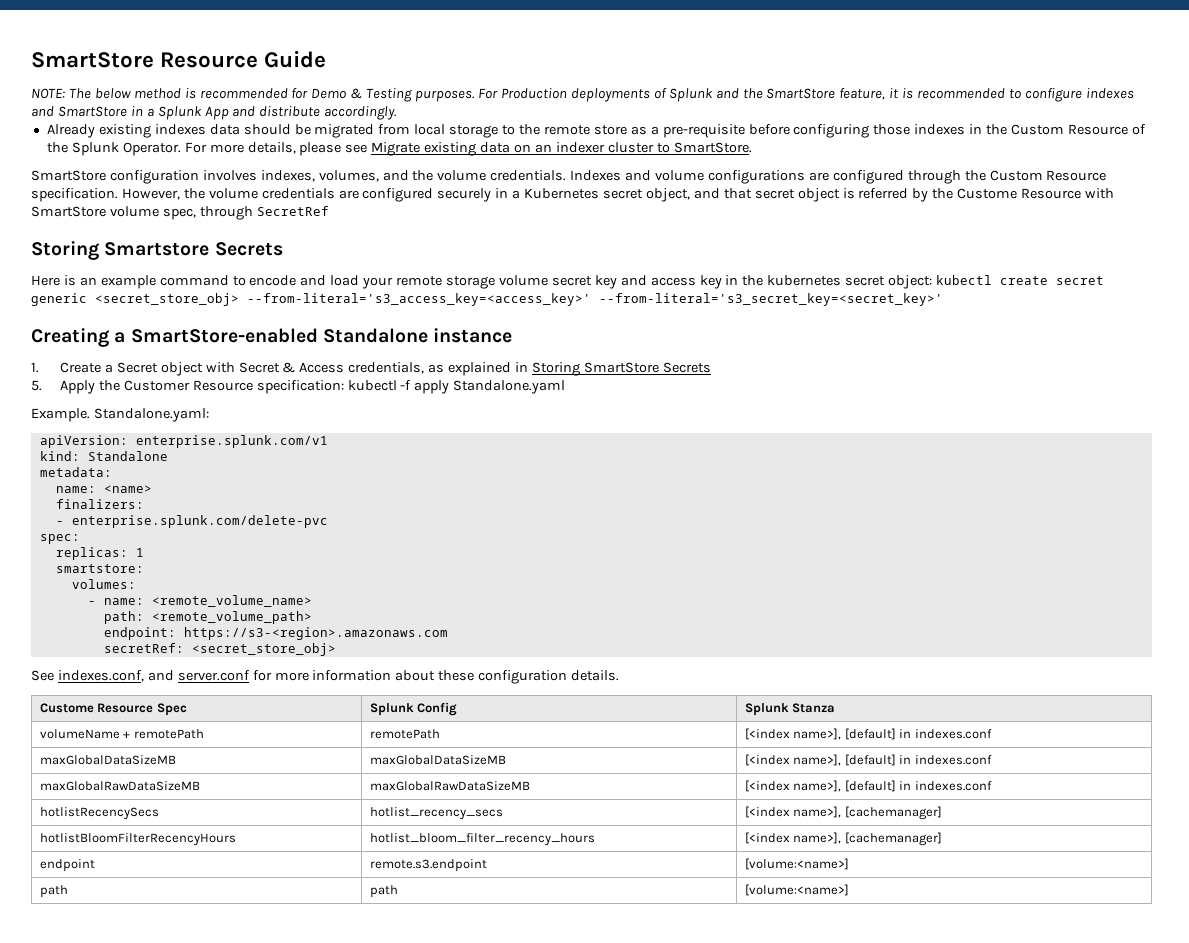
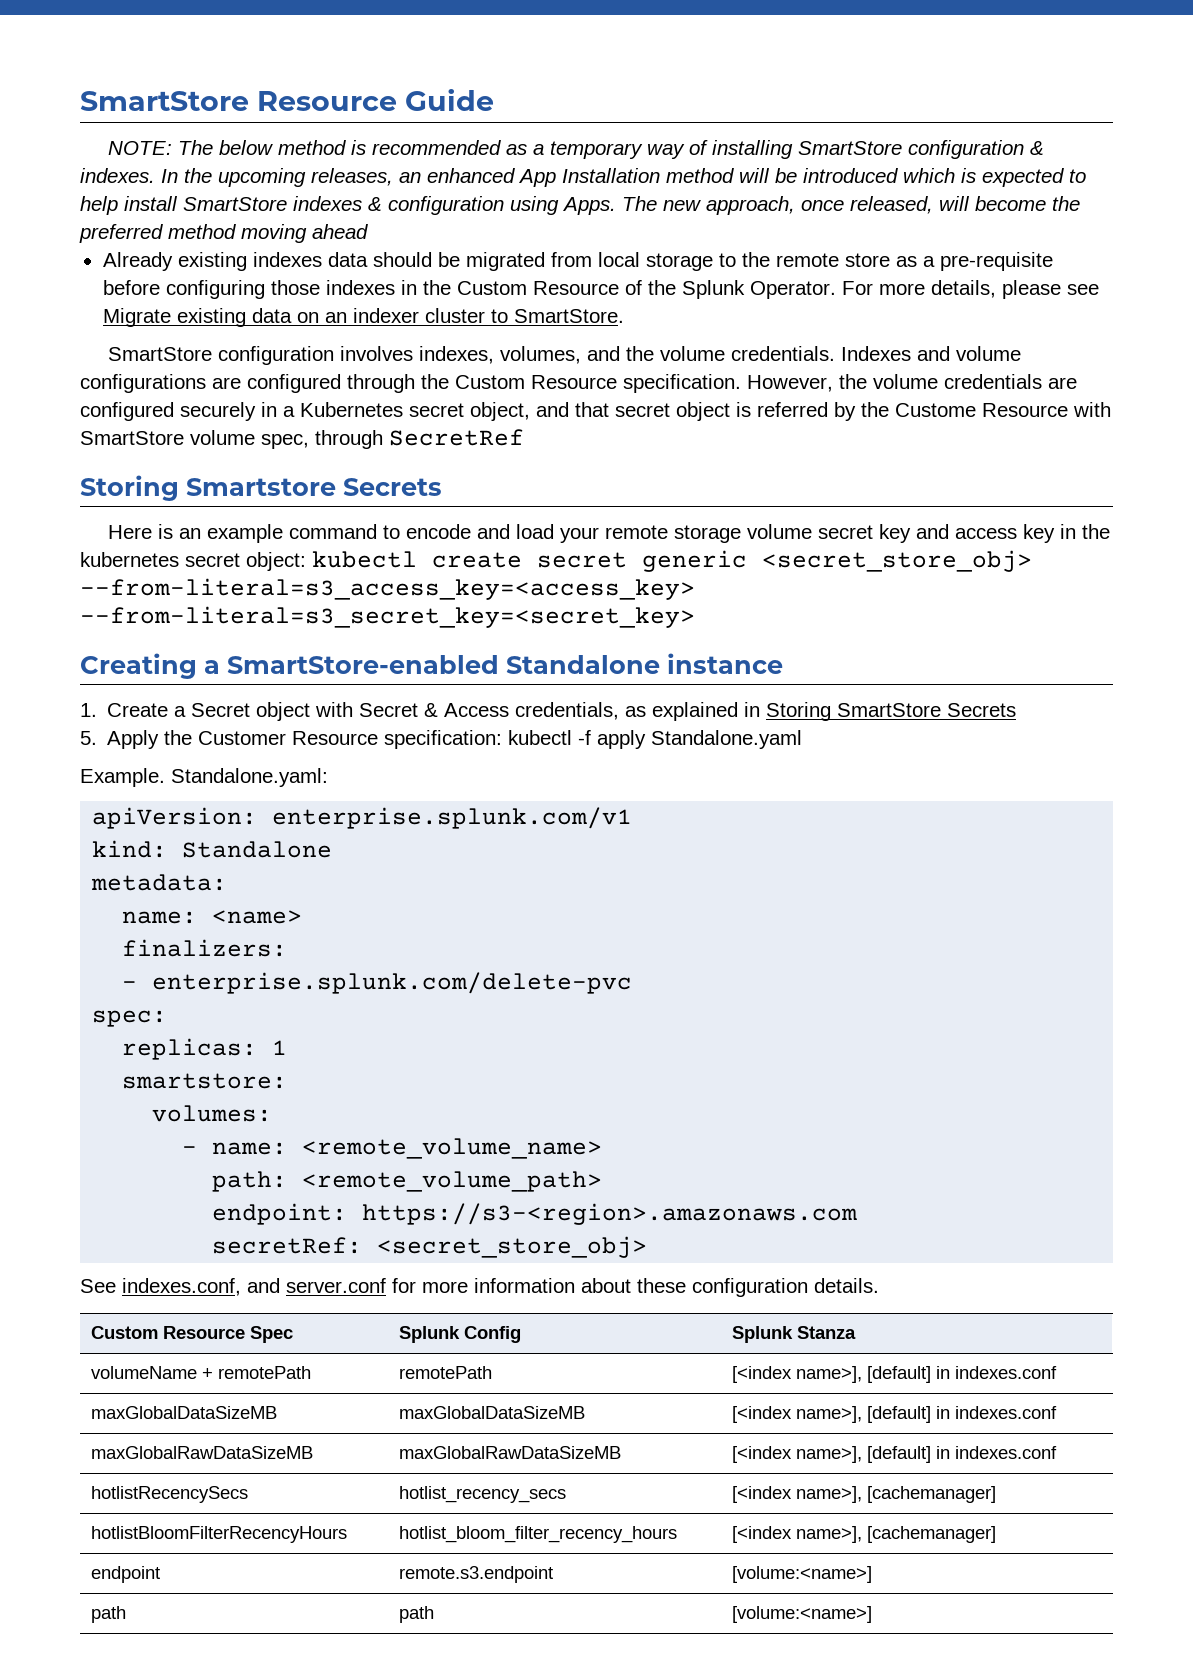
- NOTE: The below method is recommended for Demo & Testing purposes. For Production deployments of Splunk and the SmartStore feature, it is recommended to configure indexes and SmartStore in a Splunk App and distribute accordingly.
+ NOTE: The below method is recommended as a temporary way of installing SmartStore configuration & indexes. In the upcoming releases, an enhanced App Installation method will be introduced which is expected to help install SmartStore indexes & configuration using Apps. The new approach, once released, will become the preferred method moving ahead
- Here is an example command to encode and load your remote storage volume secret key and access key in the kubernetes secret object: kubectl create secret generic <secret_store_obj> --from-literal='s3_access_key=<access_key>' --from-literal='s3_secret_key=<secret_key>'
+ Here is an example command to encode and load your remote storage volume secret key and access key in the kubernetes secret object: kubectl create secret generic <secret_store_obj> --from-literal=s3_access_key=<access_key> --from-literal=s3_secret_key=<secret_key>
- Custome Resource Spec | Splunk Config | Splunk Stanza
+ Custom Resource Spec | Splunk Config | Splunk Stanza

